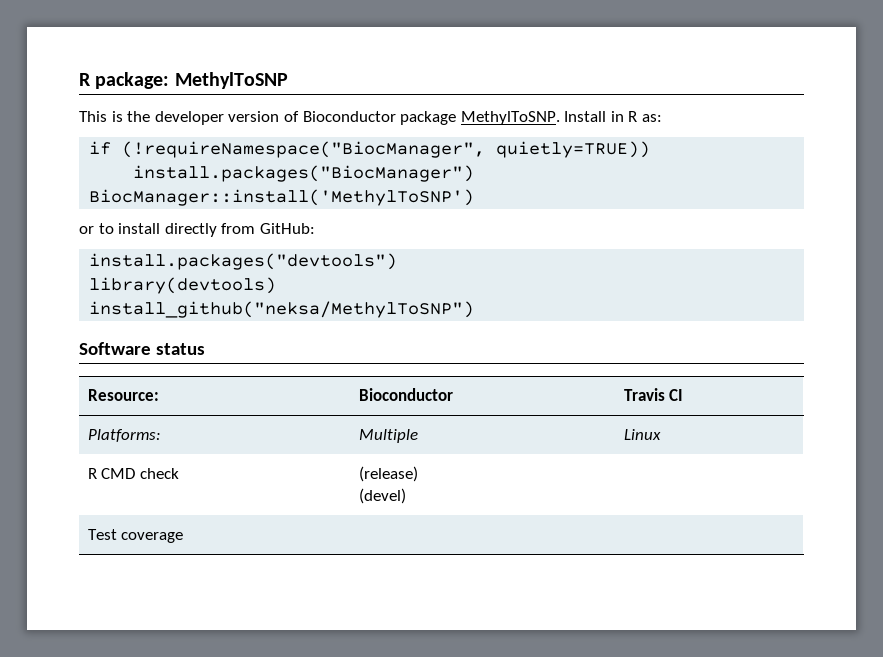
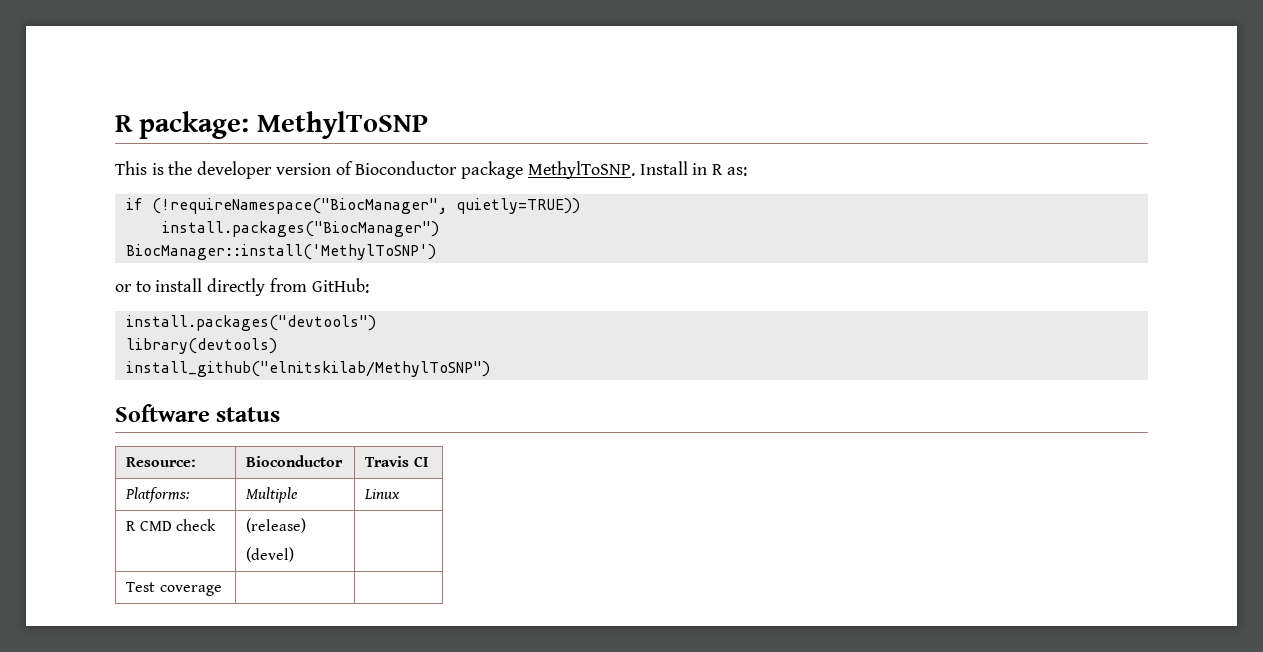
- install_github("neksa/MethylToSNP")
+ install_github("elnitskilab/MethylToSNP")

